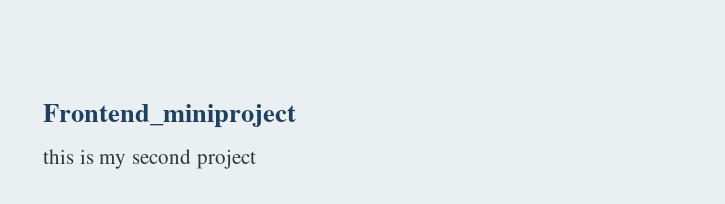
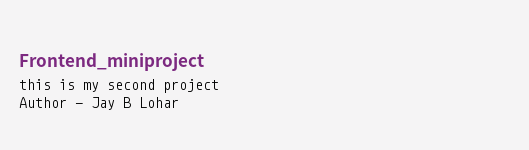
+ Author - Jay B Lohar

